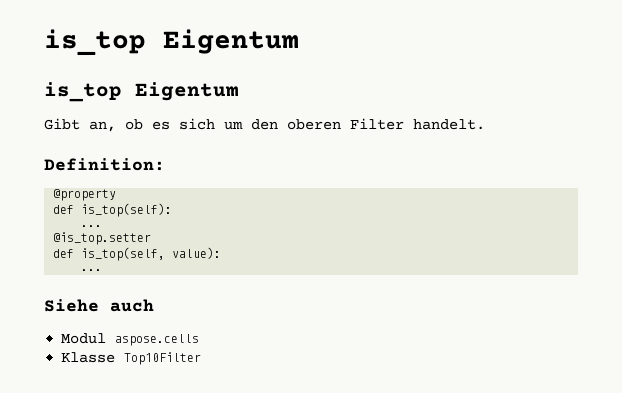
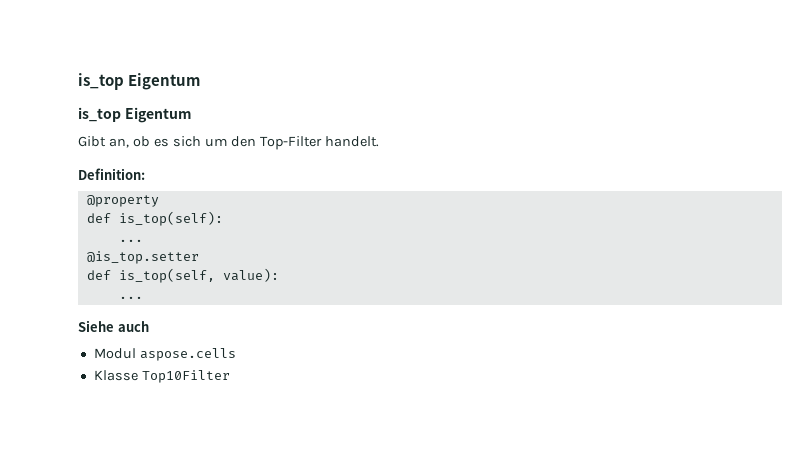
- Gibt an, ob es sich um den oberen Filter handelt.
+ Gibt an, ob es sich um den Top-Filter handelt.

